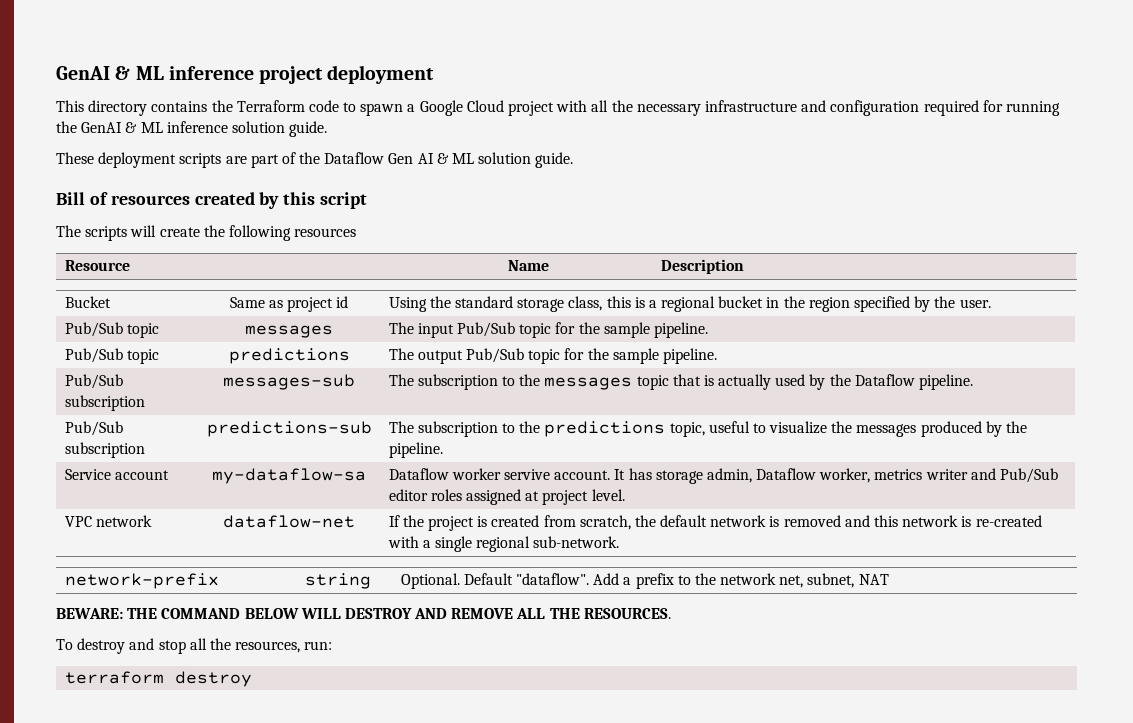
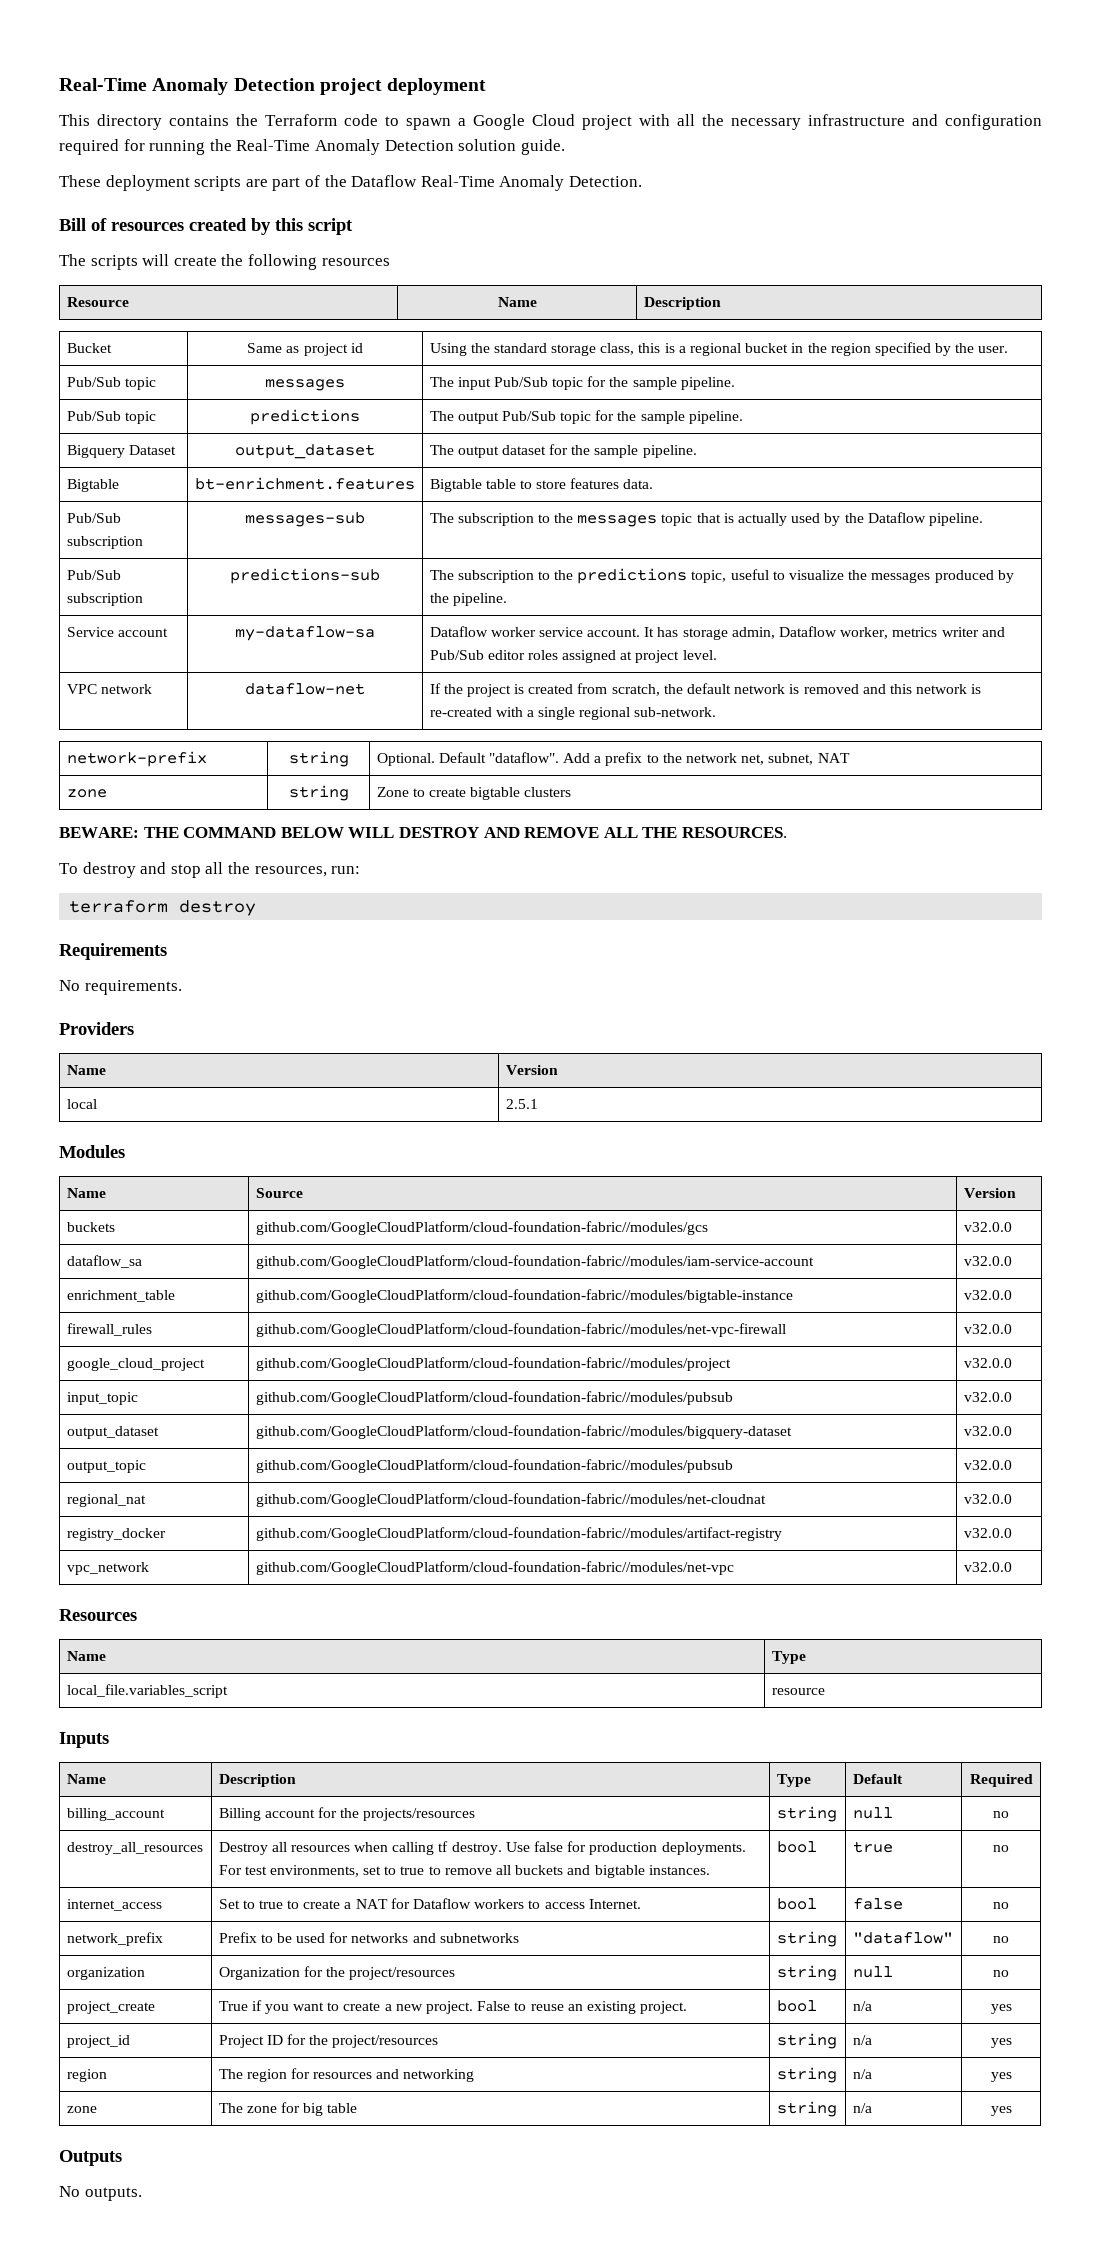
- GenAI & ML inference project deployment
+ Real-Time Anomaly Detection project deployment
- This directory contains the Terraform code to spawn a Google Cloud project with all the necessary infrastructure and configuration required for running the GenAI & ML inference solution guide.
+ This directory contains the Terraform code to spawn a Google Cloud project with all the necessary infrastructure and configuration required for running the Real-Time Anomaly Detection solution guide.
- These deployment scripts are part of the Dataflow Gen AI & ML solution guide.
+ These deployment scripts are part of the Dataflow Real-Time Anomaly Detection.
+ Bigquery Dataset | output_dataset | The output dataset for the sample pipeline.
+ Bigtable | bt-enrichment.features | Bigtable table to store features data.
- Service account | my-dataflow-sa | Dataflow worker servive account. It has storage admin, Dataflow worker, metrics writer and Pub/Sub editor roles assigned at project level.
+ Service account | my-dataflow-sa | Dataflow worker service account. It has storage admin, Dataflow worker, metrics writer and Pub/Sub editor roles assigned at project level.
+ zone | string | Zone to create bigtable clusters
+ Requirements
+ No requirements.
+ Providers
+ Name | Version
+ local | 2.5.1
+ Modules
+ Name | Source | Version
+ buckets | github.com/GoogleCloudPlatform/cloud-foundation-fabric//modules/gcs | v32.0.0
+ dataflow_sa | github.com/GoogleCloudPlatform/cloud-foundation-fabric//modules/iam-service-account | v32.0.0
+ enrichment_table | github.com/GoogleCloudPlatform/cloud-foundation-fabric//modules/bigtable-instance | v32.0.0
+ firewall_rules | github.com/GoogleCloudPlatform/cloud-foundation-fabric//modules/net-vpc-firewall | v32.0.0
+ google_cloud_project | github.com/GoogleCloudPlatform/cloud-foundation-fabric//modules/project | v32.0.0
+ input_topic | github.com/GoogleCloudPlatform/cloud-foundation-fabric//modules/pubsub | v32.0.0
+ output_dataset | github.com/GoogleCloudPlatform/cloud-foundation-fabric//modules/bigquery-dataset | v32.0.0
+ output_topic | github.com/GoogleCloudPlatform/cloud-foundation-fabric//modules/pubsub | v32.0.0
+ regional_nat | github.com/GoogleCloudPlatform/cloud-foundation-fabric//modules/net-cloudnat | v32.0.0
+ registry_docker | github.com/GoogleCloudPlatform/cloud-foundation-fabric//modules/artifact-registry | v32.0.0
+ vpc_network | github.com/GoogleCloudPlatform/cloud-foundation-fabric//modules/net-vpc | v32.0.0
+ Resources
+ Name | Type
+ local_file.variables_script | resource
+ Inputs
+ Name | Description | Type | Default | Required
+ billing_account | Billing account for the projects/resources | string | null | no
+ destroy_all_resources | Destroy all resources when calling tf destroy. Use false for production deployments. For test environments, set to true to remove all buckets and bigtable instances. | bool | true | no
+ internet_access | Set to true to create a NAT for Dataflow workers to access Internet. | bool | false | no
+ network_prefix | Prefix to be used for networks and subnetworks | string | "dataflow" | no
+ organization | Organization for the project/resources | string | null | no
+ project_create | True if you want to create a new project. False to reuse an existing project. | bool | n/a | yes
+ project_id | Project ID for the project/resources | string | n/a | yes
+ region | The region for resources and networking | string | n/a | yes
+ zone | The zone for big table | string | n/a | yes
+ Outputs
+ No outputs.

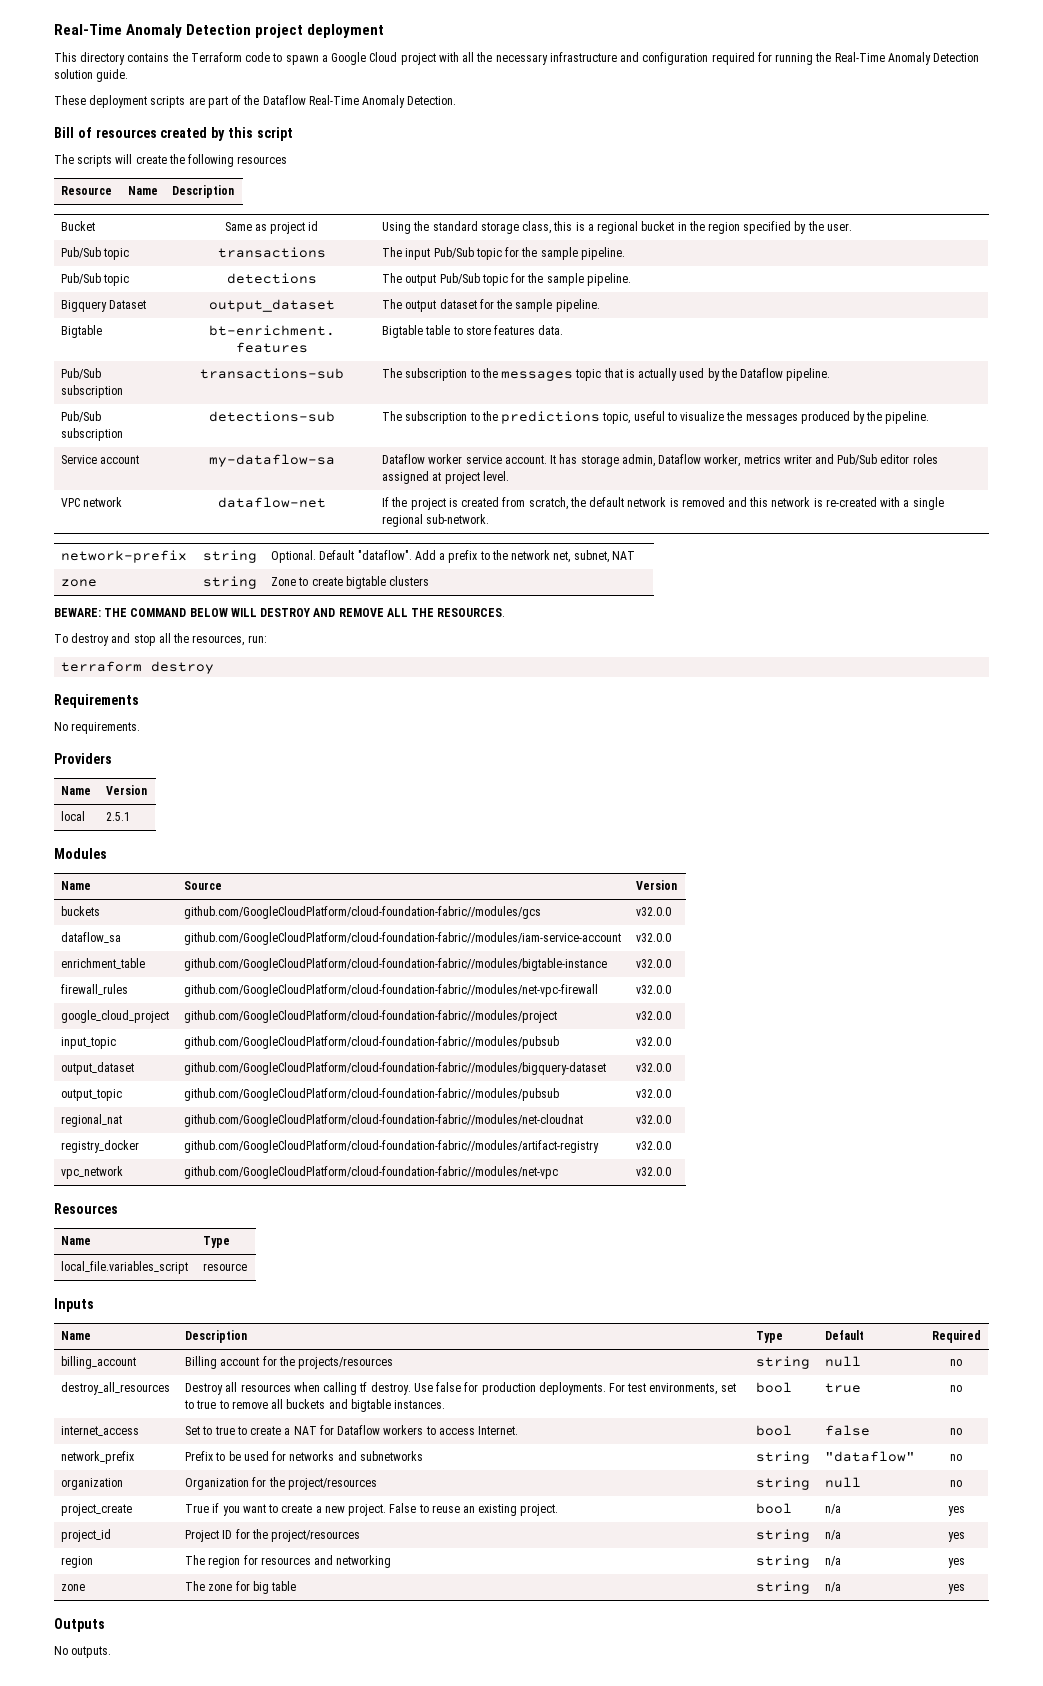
- Pub/Sub topic | messages | The input Pub/Sub topic for the sample pipeline.
+ Pub/Sub topic | transactions | The input Pub/Sub topic for the sample pipeline.
- Pub/Sub topic | predictions | The output Pub/Sub topic for the sample pipeline.
+ Pub/Sub topic | detections | The output Pub/Sub topic for the sample pipeline.
- Pub/Sub subscription | messages-sub | The subscription to the messages topic that is actually used by the Dataflow pipeline.
+ Pub/Sub subscription | transactions-sub | The subscription to the messages topic that is actually used by the Dataflow pipeline.
- Pub/Sub subscription | predictions-sub | The subscription to the predictions topic, useful to visualize the messages produced by the pipeline.
+ Pub/Sub subscription | detections-sub | The subscription to the predictions topic, useful to visualize the messages produced by the pipeline.

